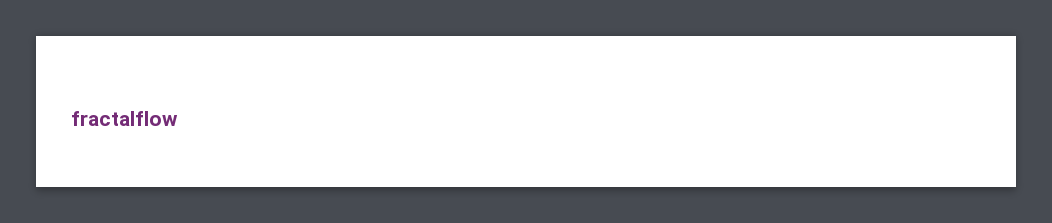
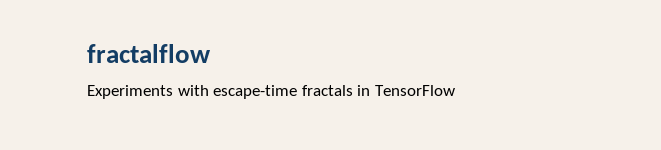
+ Experiments with escape-time fractals in TensorFlow

